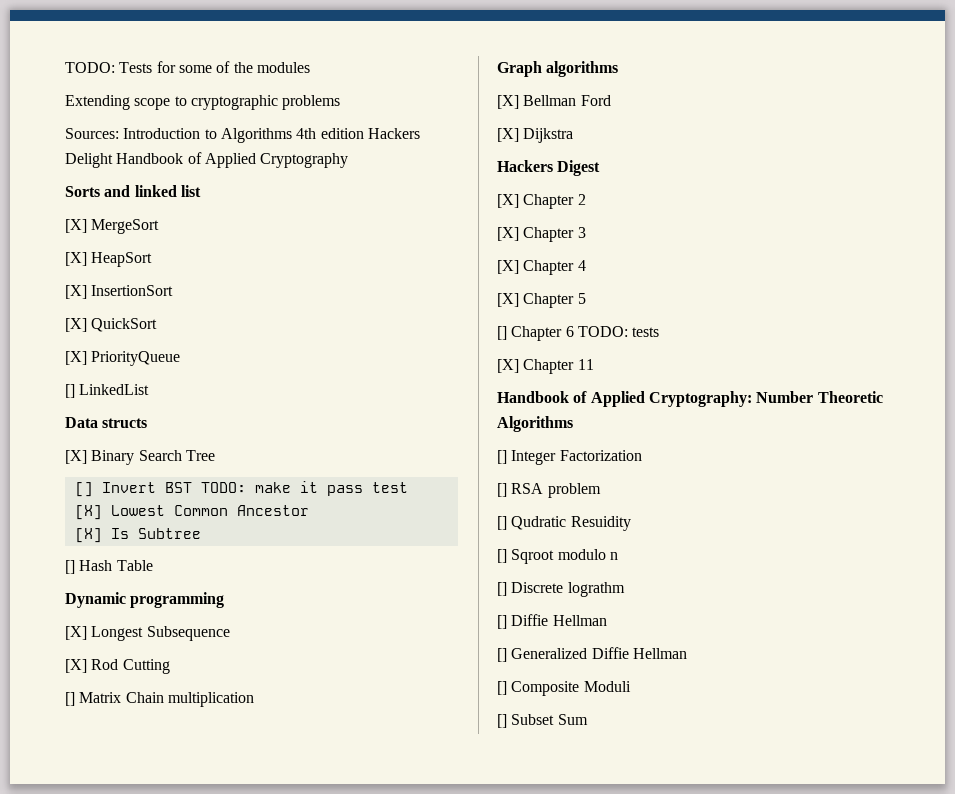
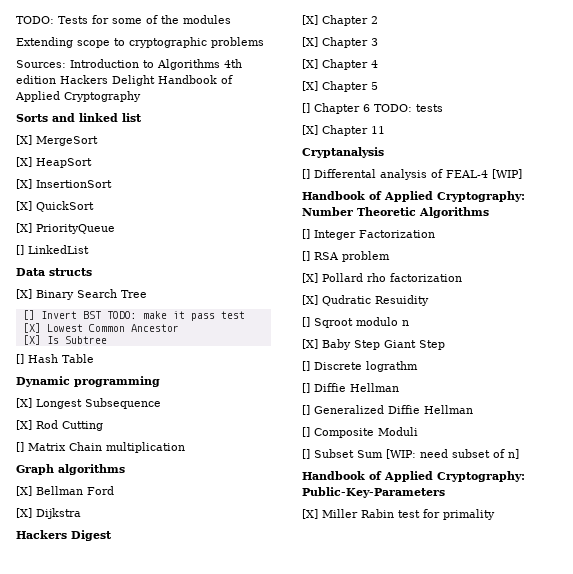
+ Cryptanalysis
+ [] Differental analysis of FEAL-4 [WIP]
- [] Qudratic Resuidity
+ [X] Pollard rho factorization
+ [X] Qudratic Resuidity
+ [X] Baby Step Giant Step
- [] Subset Sum
+ [] Subset Sum [WIP: need subset of n]
+ Handbook of Applied Cryptography: Public-Key-Parameters
+ [X] Miller Rabin test for primality

